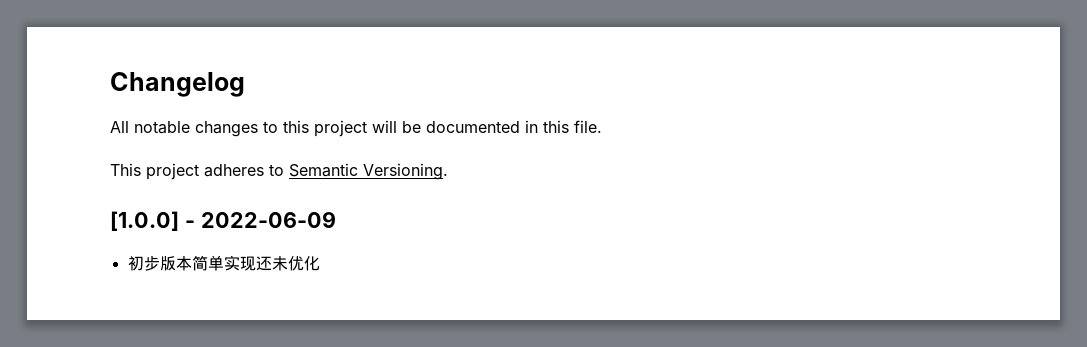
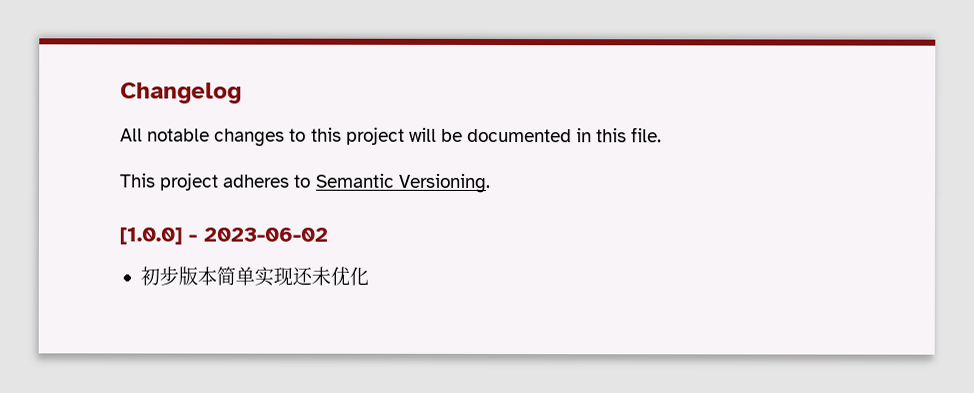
- [1.0.0] - 2022-06-09
+ [1.0.0] - 2023-06-02

